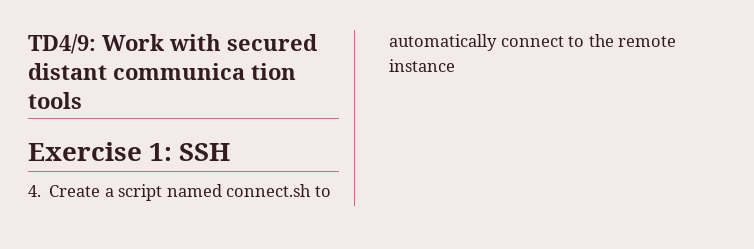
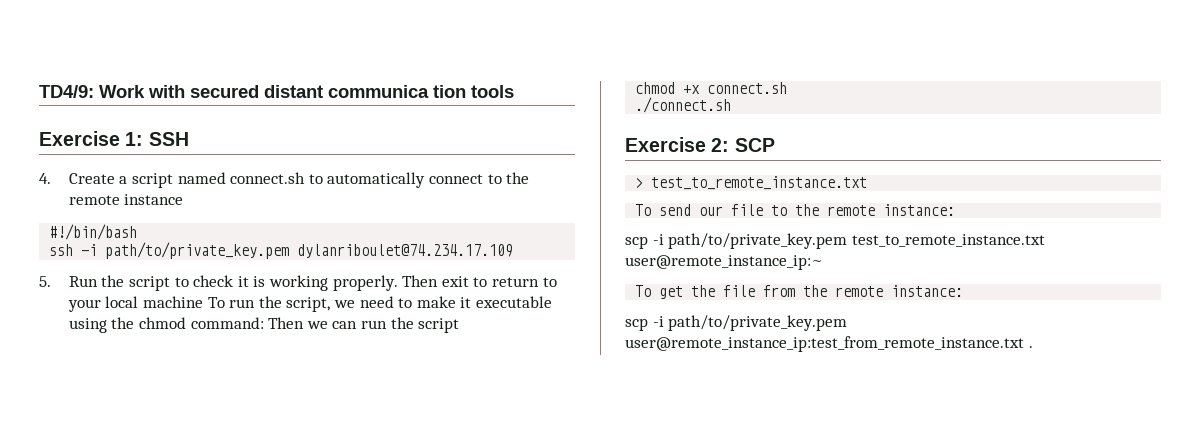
+ #!/bin/bash
+ ssh -i path/to/private_key.pem dylanriboulet@74.234.17.109
+ 5. Run the script to check it is working properly. Then exit to return to your local machine To run the script, we need to make it executable using the chmod command: Then we can run the script
+ chmod +x connect.sh
+ ./connect.sh
+ Exercise 2: SCP
+ > test_to_remote_instance.txt
+ To send our file to the remote instance:
+ scp -i path/to/private_key.pem test_to_remote_instance.txt user@remote_instance_ip:~
+ To get the file from the remote instance:
+ scp -i path/to/private_key.pem user@remote_instance_ip:test_from_remote_instance.txt .

